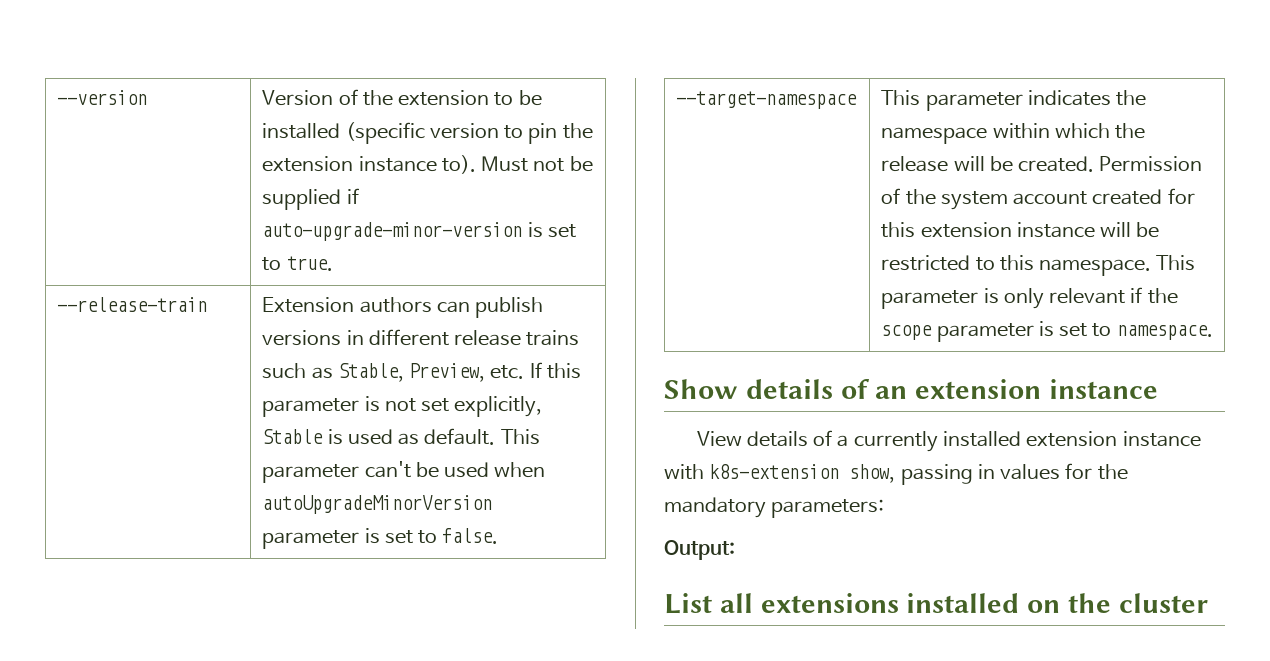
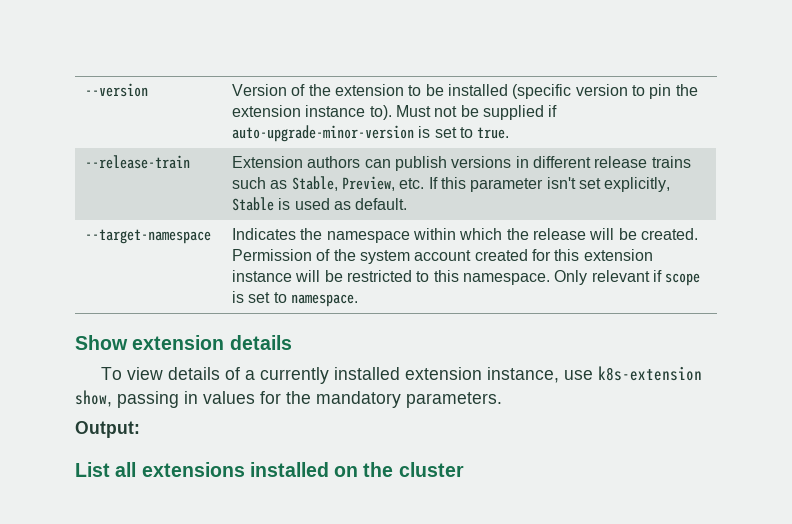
- --release-train | Extension authors can publish versions in different release trains such as Stable, Preview, etc. If this parameter is not set explicitly, Stable is used as default. This parameter can't be used when autoUpgradeMinorVersion parameter is set to false.
- --target-namespace | This parameter indicates the namespace within which the release will be created. Permission of the system account created for this extension instance will be restricted to this namespace. This parameter is only relevant if the scope parameter is set to namespace.
+ --release-train | Extension authors can publish versions in different release trains such as Stable, Preview, etc. If this parameter isn't set explicitly, Stable is used as default.
+ --target-namespace | Indicates the namespace within which the release will be created. Permission of the system account created for this extension instance will be restricted to this namespace. Only relevant if scope is set to namespace.
- Show details of an extension instance
- View details of a currently installed extension instance with k8s-extension show, passing in values for the mandatory parameters:
+ Show extension details
+ To view details of a currently installed extension instance, use k8s-extension show, passing in values for the mandatory parameters.

